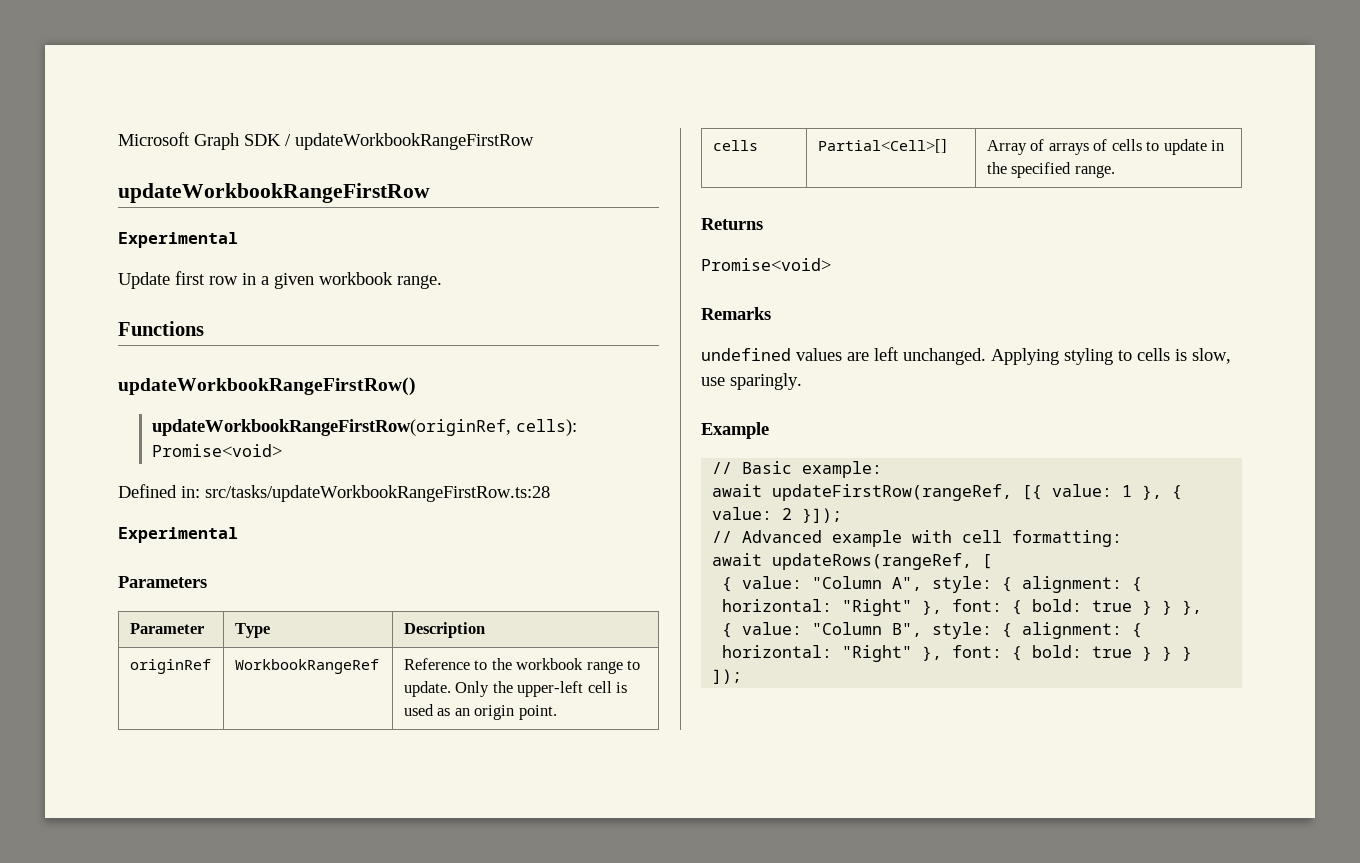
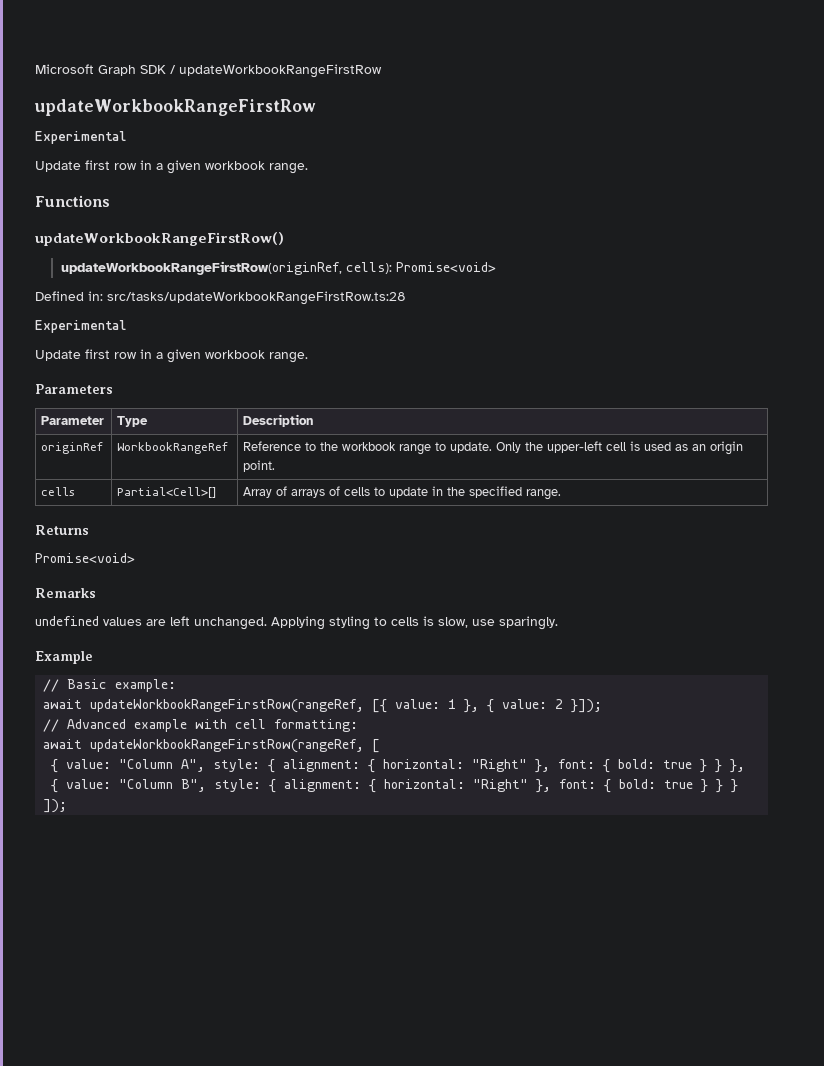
  Defined in: src/tasks/updateWorkbookRangeFirstRow.ts:28
  Experimental
+ Update first row in a given workbook range.
- await updateFirstRow(rangeRef, [{ value: 1 }, { value: 2 }]);
+ await updateWorkbookRangeFirstRow(rangeRef, [{ value: 1 }, { value: 2 }]);
- await updateRows(rangeRef, [
+ await updateWorkbookRangeFirstRow(rangeRef, [

